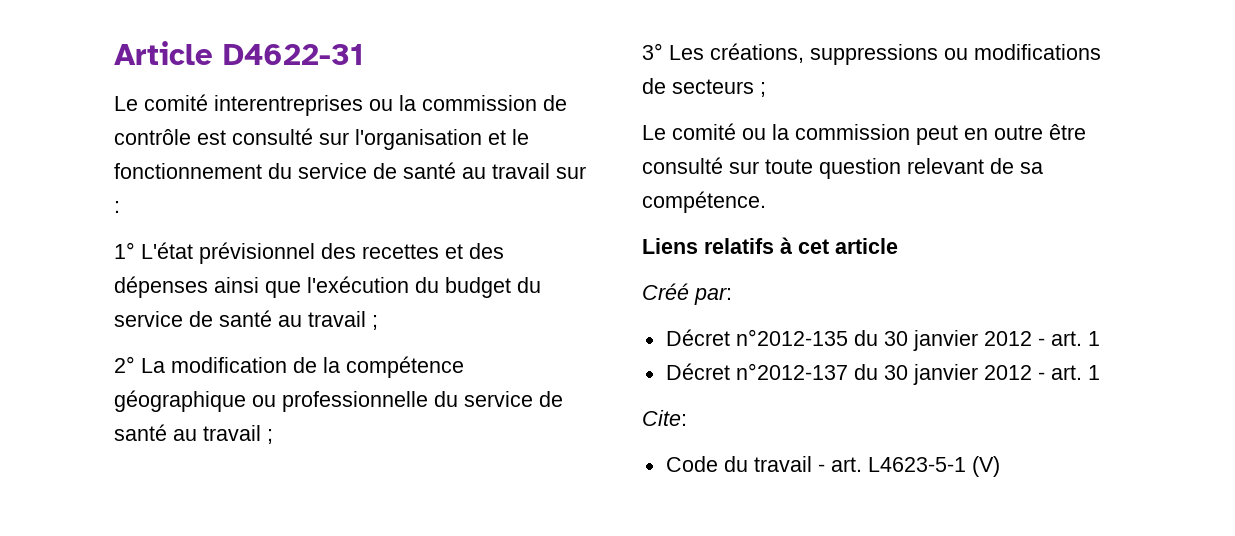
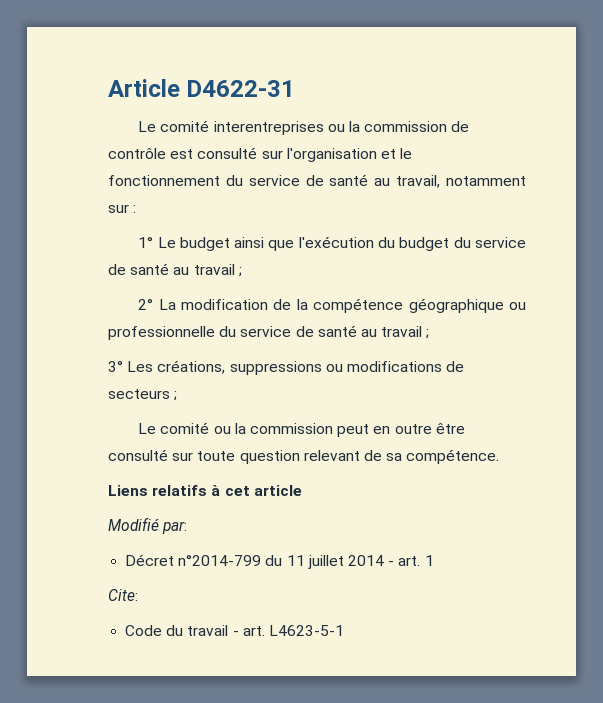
- Le comité interentreprises ou la commission de contrôle est consulté sur l'organisation et le fonctionnement du service de santé au travail sur :
+ Le comité interentreprises ou la commission de contrôle est consulté sur l'organisation et le fonctionnement du service de santé au travail, notamment sur :
- 1° L'état prévisionnel des recettes et des dépenses ainsi que l'exécution du budget du service de santé au travail ;
+ 1° Le budget ainsi que l'exécution du budget du service de santé au travail ;
- Créé par:
+ Modifié par:
- Décret n°2012-135 du 30 janvier 2012 - art. 1
- Décret n°2012-137 du 30 janvier 2012 - art. 1
+ Décret n°2014-799 du 11 juillet 2014 - art. 1
- Code du travail - art. L4623-5-1 (V)
+ Code du travail - art. L4623-5-1

